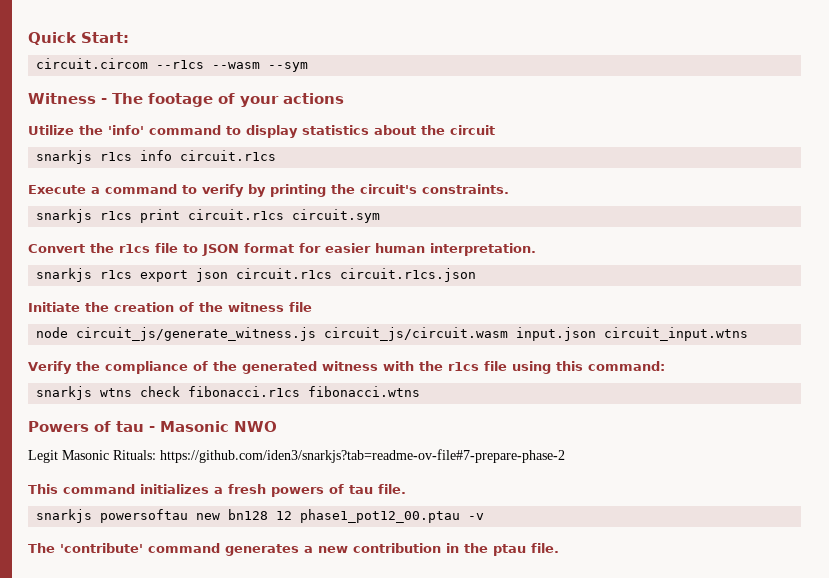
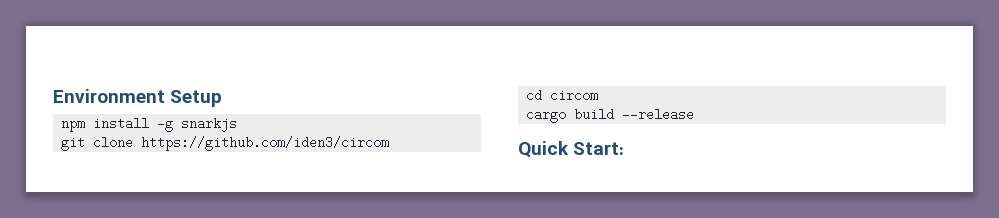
+ Environment Setup
+ npm install -g snarkjs
+ git clone https://github.com/iden3/circom
+ cd circom
+ cargo build --release
  Quick Start:
- circuit.circom --r1cs --wasm --sym
- Witness - The footage of your actions
- Utilize the 'info' command to display statistics about the circuit
- snarkjs r1cs info circuit.r1cs
- Execute a command to verify by printing the circuit's constraints.
- snarkjs r1cs print circuit.r1cs circuit.sym
- Convert the r1cs file to JSON format for easier human interpretation.
- snarkjs r1cs export json circuit.r1cs circuit.r1cs.json
- Initiate the creation of the witness file
- node circuit_js/generate_witness.js circuit_js/circuit.wasm input.json circuit_input.wtns
- Verify the compliance of the generated witness with the r1cs file using this command:
- snarkjs wtns check fibonacci.r1cs fibonacci.wtns
- Powers of tau - Masonic NWO
- Legit Masonic Rituals: https://github.com/iden3/snarkjs?tab=readme-ov-file#7-prepare-phase-2
- This command initializes a fresh powers of tau file.
- snarkjs powersoftau new bn128 12 phase1_pot12_00.ptau -v
- The 'contribute' command generates a new contribution in the ptau file.

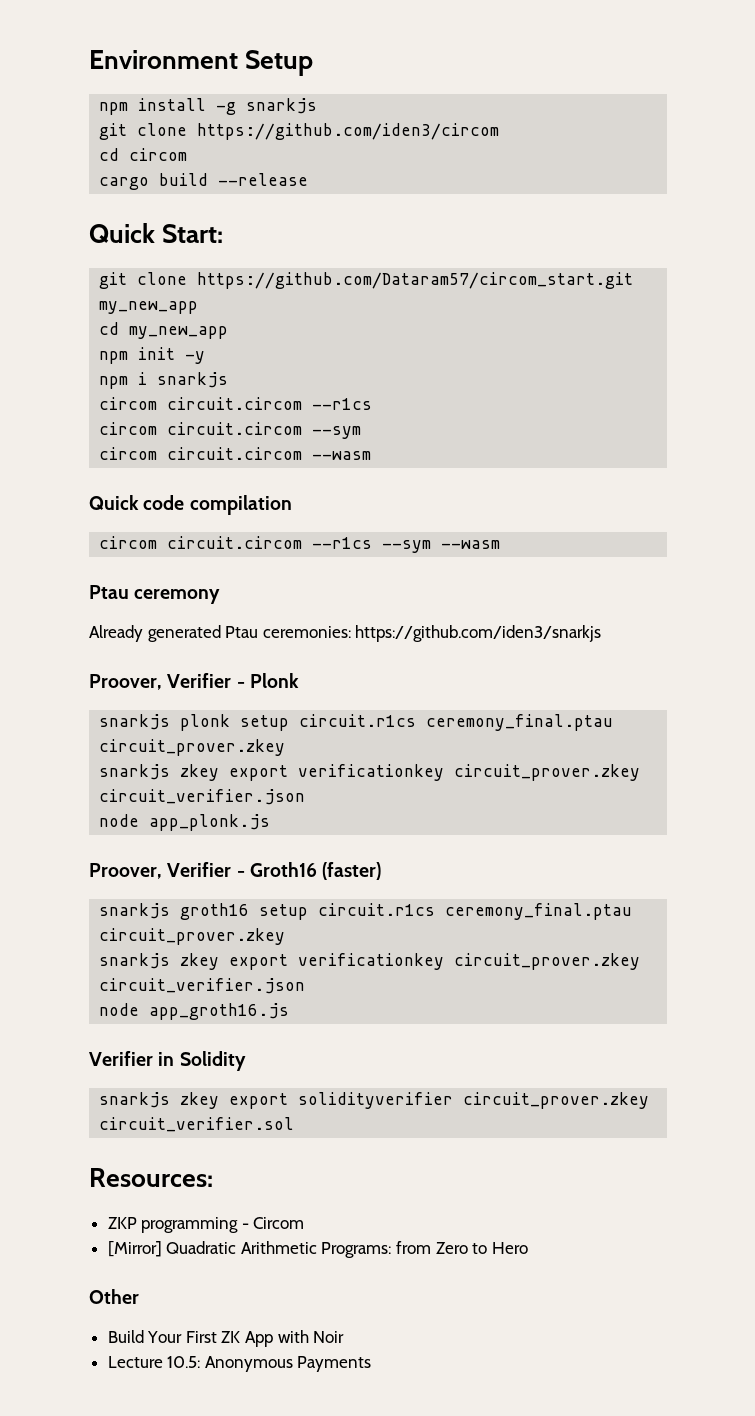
+ git clone https://github.com/Dataram57/circom_start.git my_new_app
+ cd my_new_app
+ npm init -y
+ npm i snarkjs
+ circom circuit.circom --r1cs
+ circom circuit.circom --sym
+ circom circuit.circom --wasm
+ Quick code compilation
+ circom circuit.circom --r1cs --sym --wasm
+ Ptau ceremony
+ Already generated Ptau ceremonies: https://github.com/iden3/snarkjs
+ Proover, Verifier - Plonk
+ snarkjs plonk setup circuit.r1cs ceremony_final.ptau circuit_prover.zkey
+ snarkjs zkey export verificationkey circuit_prover.zkey circuit_verifier.json
+ node app_plonk.js
+ Proover, Verifier - Groth16 (faster)
+ snarkjs groth16 setup circuit.r1cs ceremony_final.ptau circuit_prover.zkey
+ snarkjs zkey export verificationkey circuit_prover.zkey circuit_verifier.json
+ node app_groth16.js
+ Verifier in Solidity
+ snarkjs zkey export solidityverifier circuit_prover.zkey circuit_verifier.sol
+ Resources:
+ ZKP programming - Circom
+ [Mirror] Quadratic Arithmetic Programs: from Zero to Hero
+ Other
+ Build Your First ZK App with Noir
+ Lecture 10.5: Anonymous Payments

